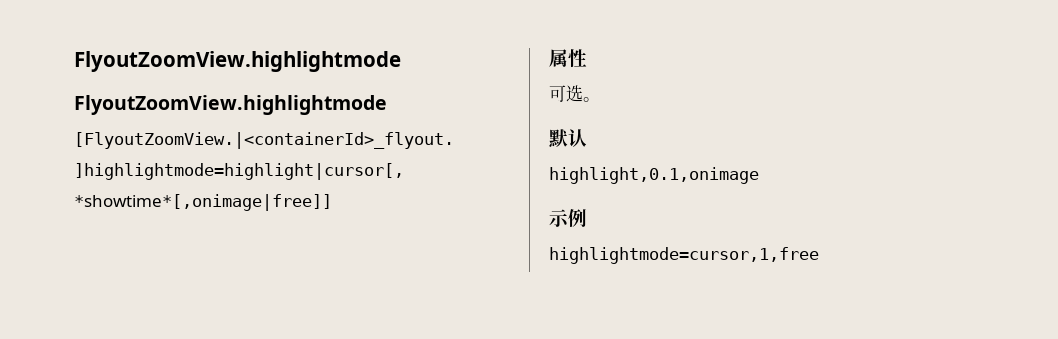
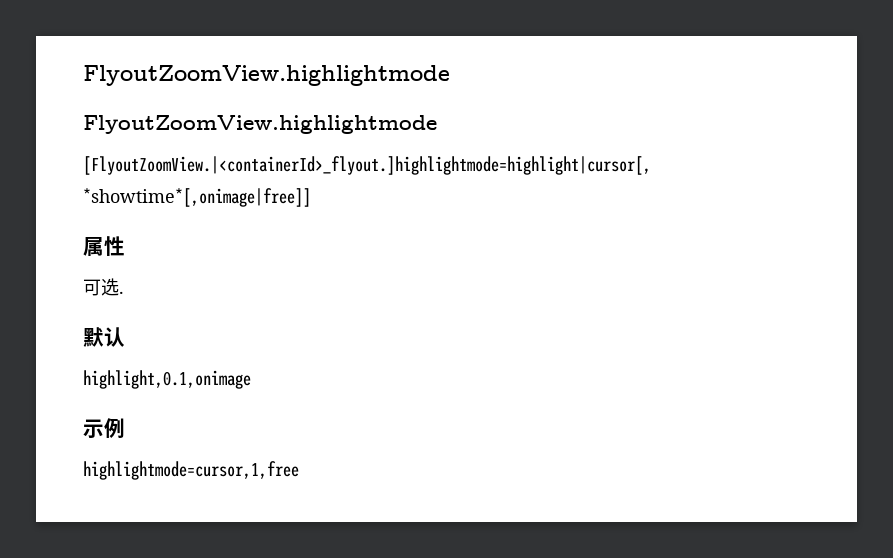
- 可选。
+ 可选.

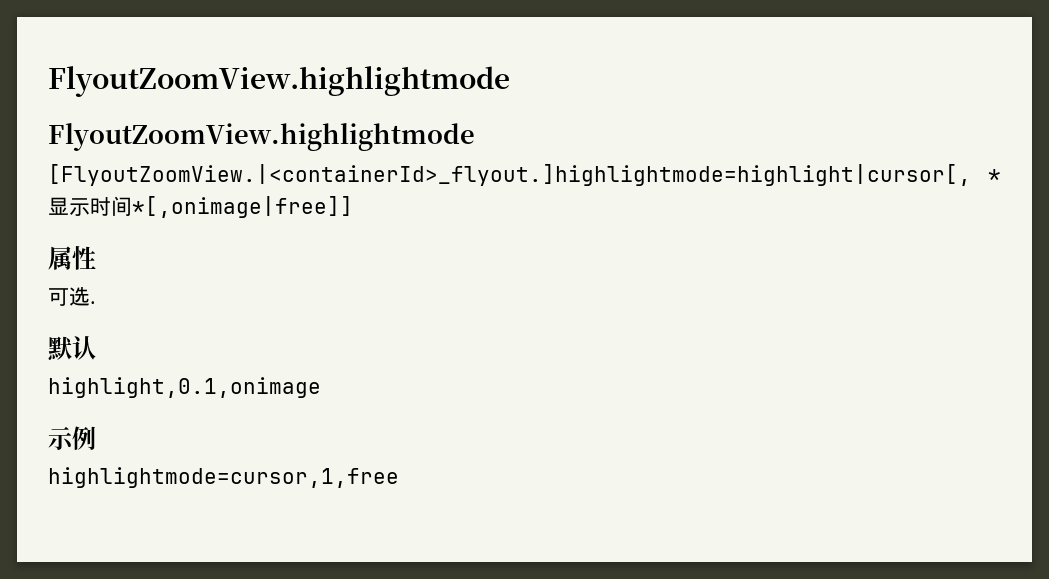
- [FlyoutZoomView.|<containerId>_flyout.]highlightmode=highlight|cursor[, *showtime*[,onimage|free]]
+ [FlyoutZoomView.|<containerId>_flyout.]highlightmode=highlight|cursor[, *显示时间*[,onimage|free]]

